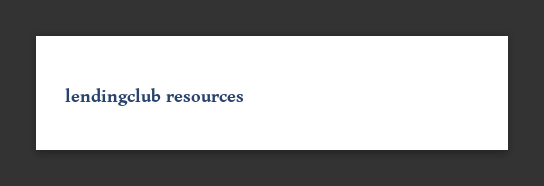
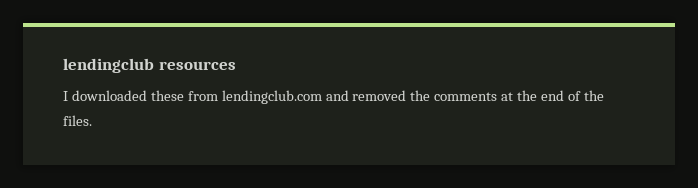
+ I downloaded these from lendingclub.com and removed the comments at the end of the files.

